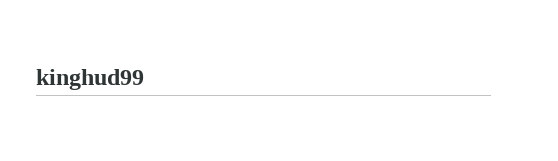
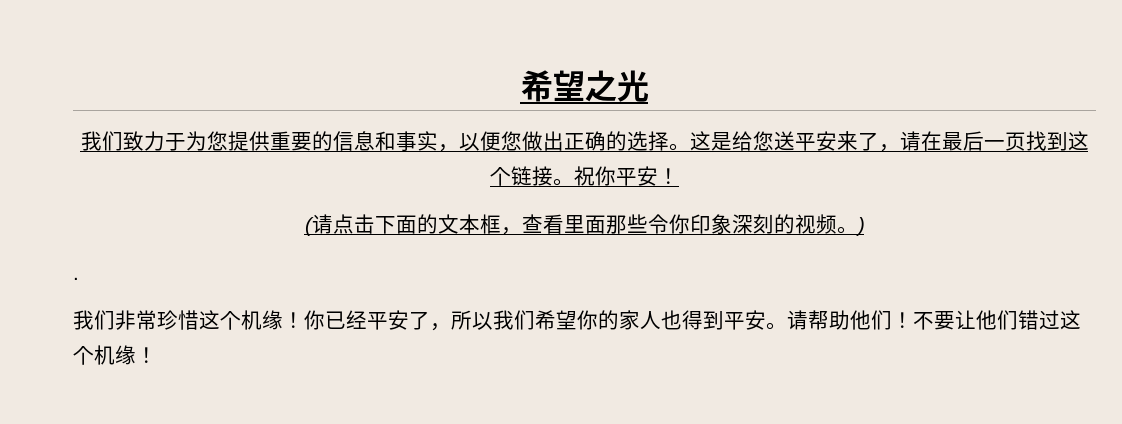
- kinghud99
+ 希望之光
+ 我们致力于为您提供重要的信息和事实，以便您做出正确的选择。这是给您送平安来了，请在最后一页找到这个链接。祝你平安！
+ (请点击下面的文本框，查看里面那些令你印象深刻的视频。)
+ .
+ 我们非常珍惜这个机缘！你已经平安了，所以我们希望你的家人也得到平安。请帮助他们！不要让他们错过这个机缘！

